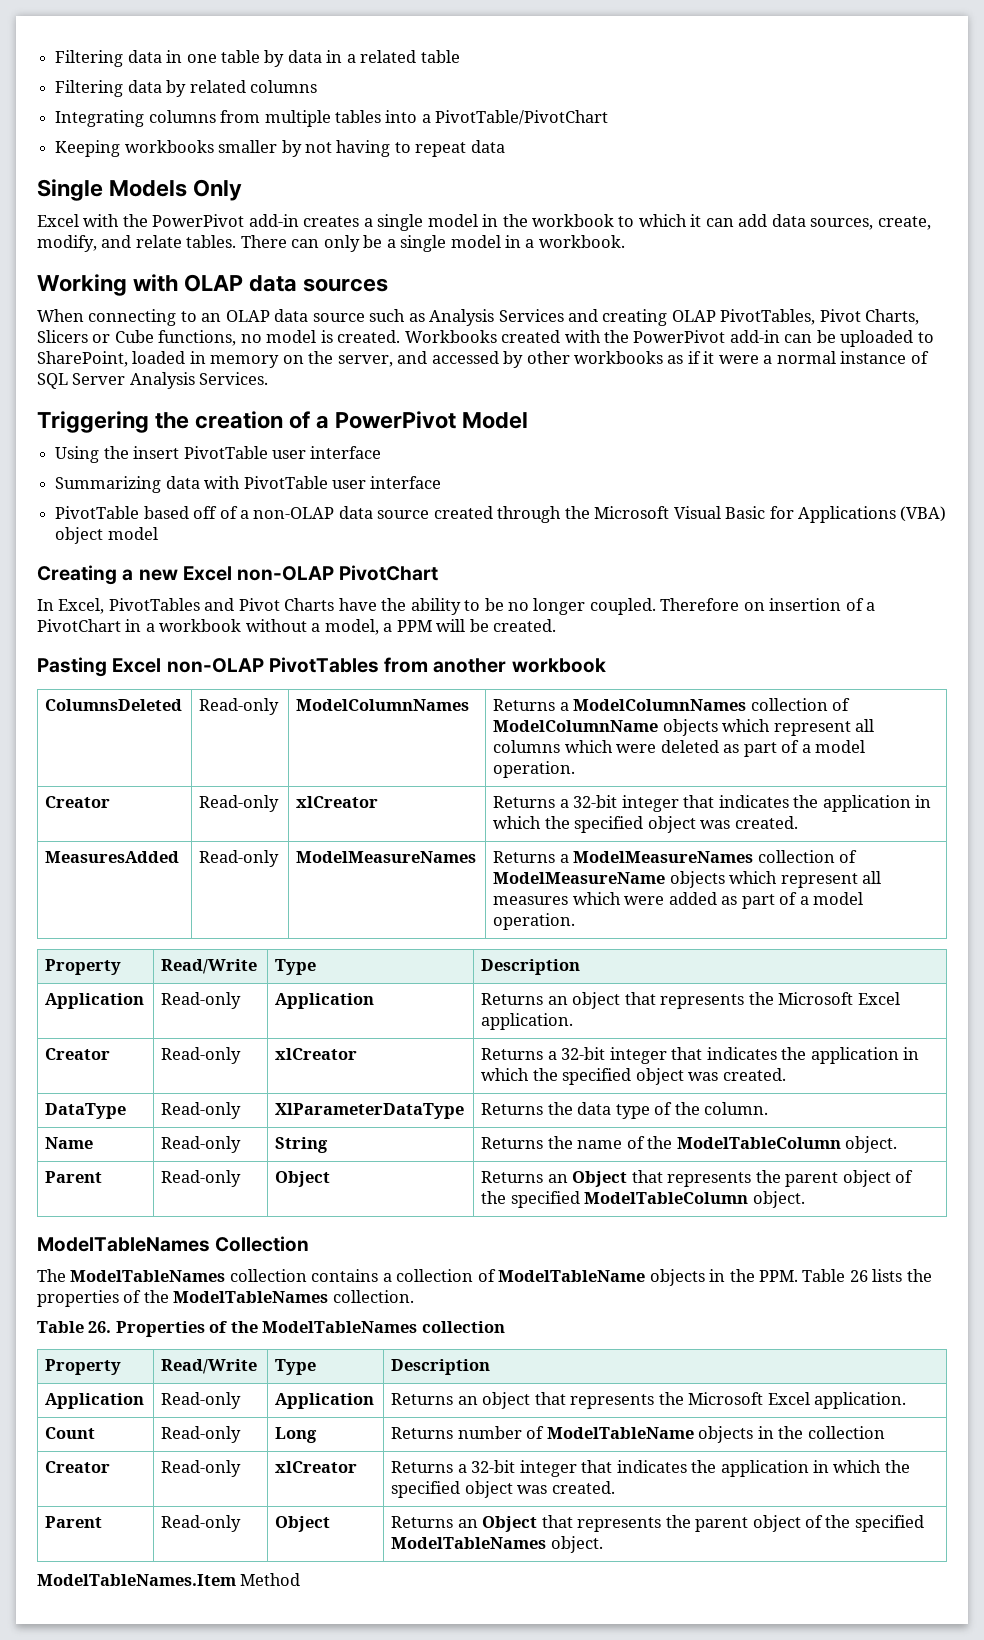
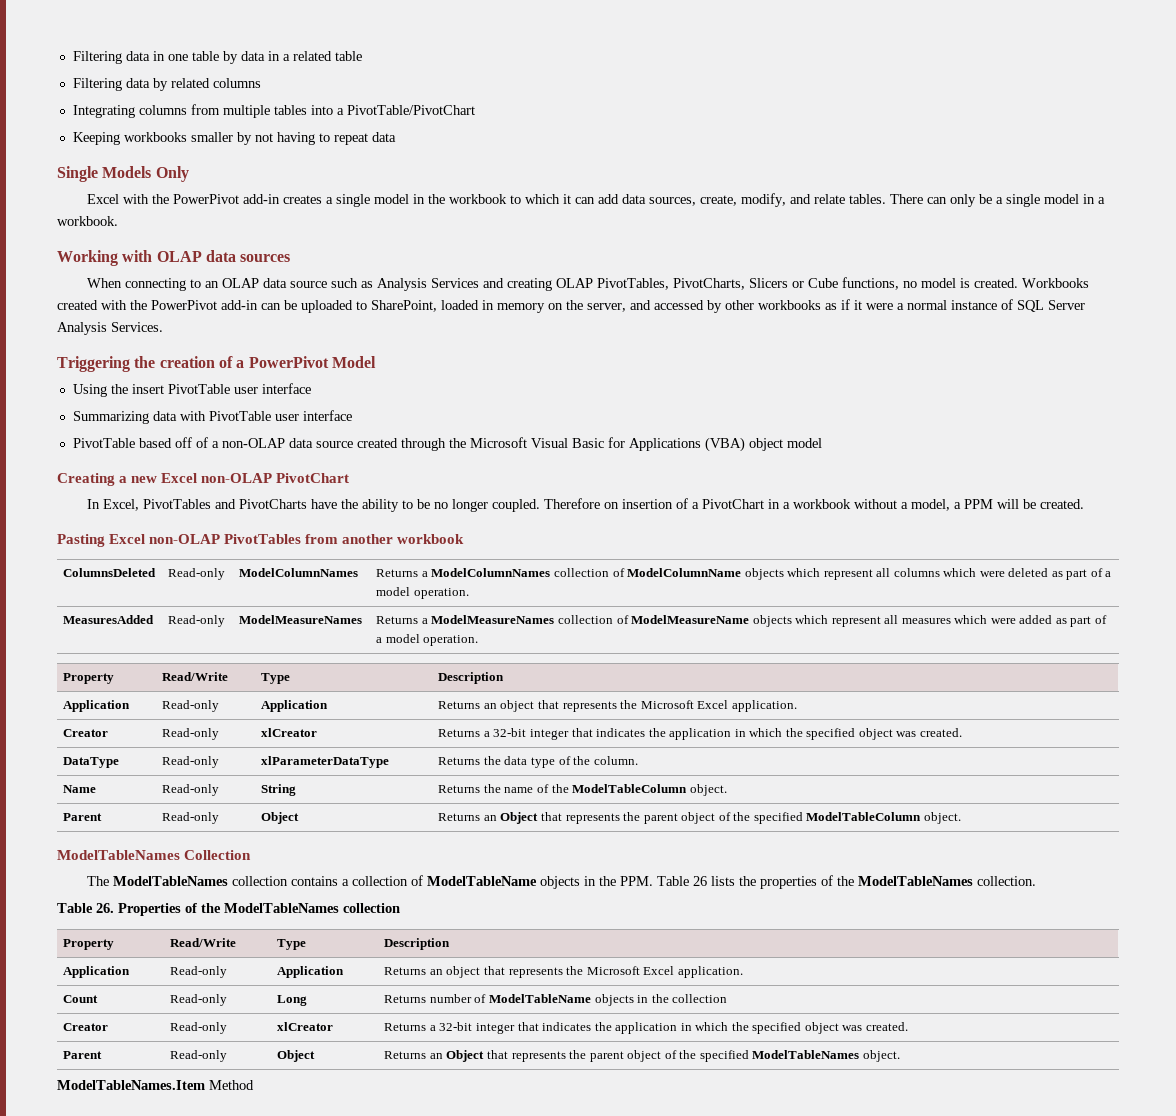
- When connecting to an OLAP data source such as Analysis Services and creating OLAP PivotTables, Pivot Charts, Slicers or Cube functions, no model is created.
+ When connecting to an OLAP data source such as Analysis Services and creating OLAP PivotTables, PivotCharts, Slicers or Cube functions, no model is created.
- In Excel, PivotTables and Pivot Charts have the ability to be no longer coupled.
+ In Excel, PivotTables and PivotCharts have the ability to be no longer coupled.
  ColumnsDeleted | Read-only | ModelColumnNames | Returns a ModelColumnNames collection of ModelColumnName objects which represent all columns which were deleted as part of a model operation.
- Creator | Read-only | xlCreator | Returns a 32-bit integer that indicates the application in which the specified object was created.
- DataType | Read-only | XlParameterDataType | Returns the data type of the column.
+ DataType | Read-only | xlParameterDataType | Returns the data type of the column.

